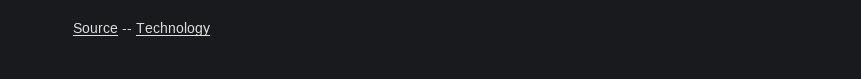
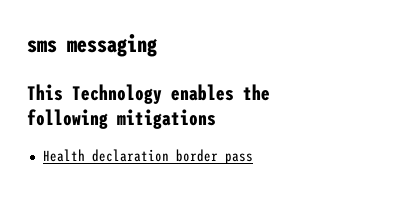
- Source -- Technology
+ sms messaging
+ This Technology enables the following mitigations
+ Health declaration border pass

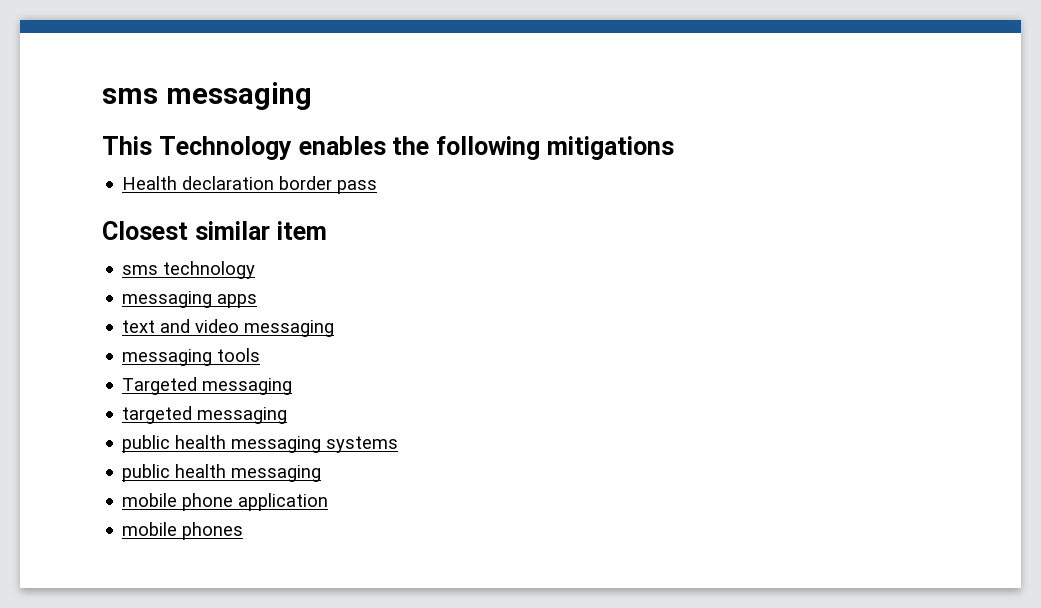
+ Closest similar item
+ sms technology
+ messaging apps
+ text and video messaging
+ messaging tools
+ Targeted messaging
+ targeted messaging
+ public health messaging systems
+ public health messaging
+ mobile phone application
+ mobile phones

